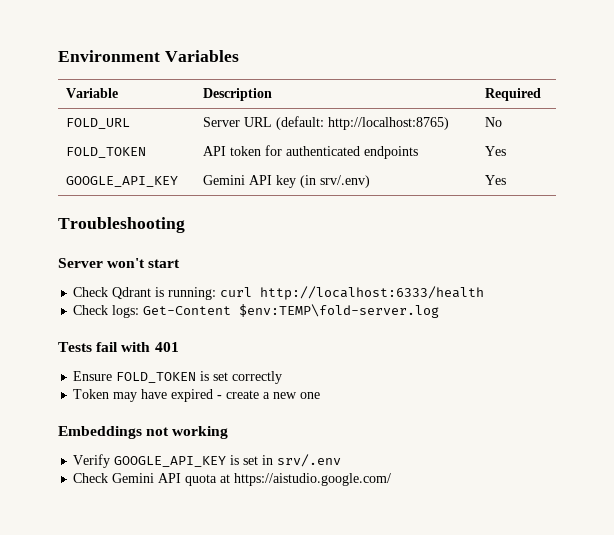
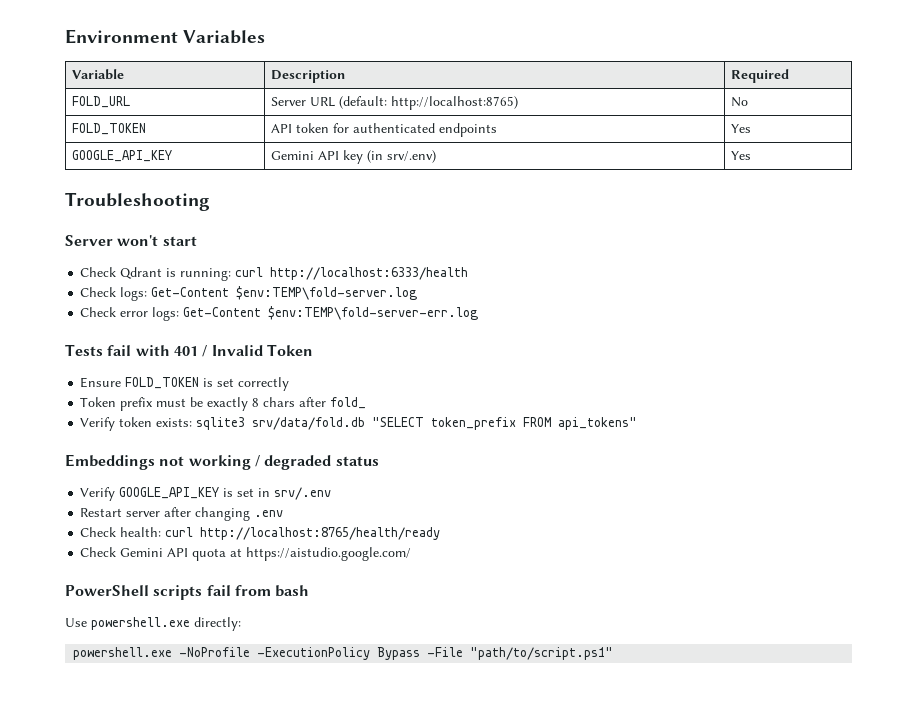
+ Check error logs: Get-Content $env:TEMP\fold-server-err.log
- Tests fail with 401
+ Tests fail with 401 / Invalid Token
- Token may have expired - create a new one
+ Token prefix must be exactly 8 chars after fold_
+ Verify token exists: sqlite3 srv/data/fold.db "SELECT token_prefix FROM api_tokens"
- Embeddings not working
+ Embeddings not working / degraded status
+ Restart server after changing .env
+ Check health: curl http://localhost:8765/health/ready
+ PowerShell scripts fail from bash
+ Use powershell.exe directly:
+ powershell.exe -NoProfile -ExecutionPolicy Bypass -File "path/to/script.ps1"

